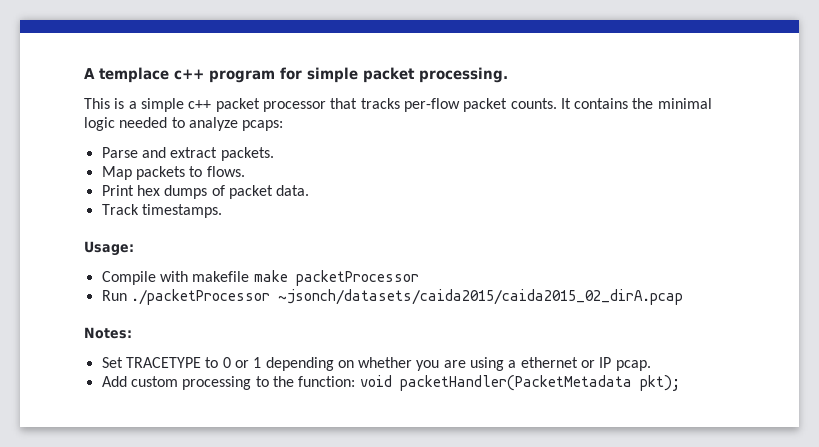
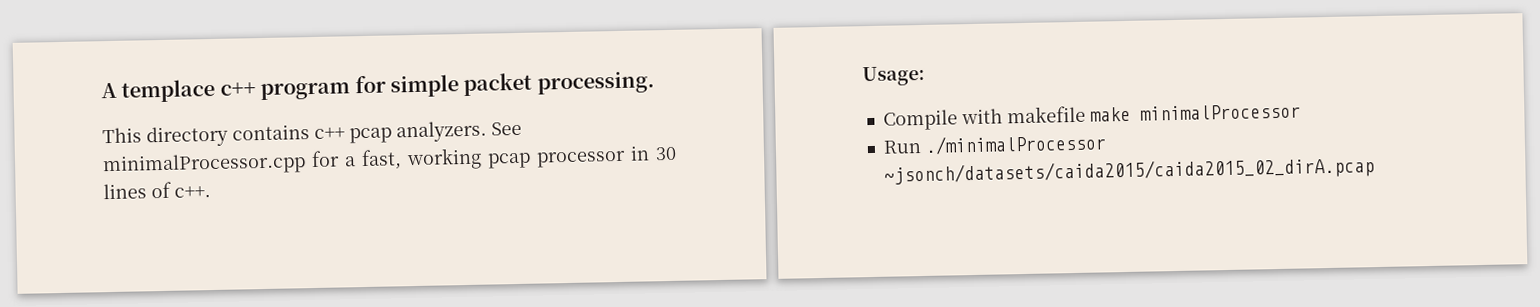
- This is a simple c++ packet processor that tracks per-flow packet counts. It contains the minimal logic needed to analyze pcaps:
- Parse and extract packets.
- Map packets to flows.
- Print hex dumps of packet data.
- Track timestamps.
+ This directory contains c++ pcap analyzers. See minimalProcessor.cpp for a fast, working pcap processor in 30 lines of c++.
- Compile with makefile make packetProcessor
+ Compile with makefile make minimalProcessor
- Run ./packetProcessor ~jsonch/datasets/caida2015/caida2015_02_dirA.pcap
+ Run ./minimalProcessor ~jsonch/datasets/caida2015/caida2015_02_dirA.pcap
- Notes:
- Set TRACETYPE to 0 or 1 depending on whether you are using a ethernet or IP pcap.
- Add custom processing to the function: void packetHandler(PacketMetadata pkt);

